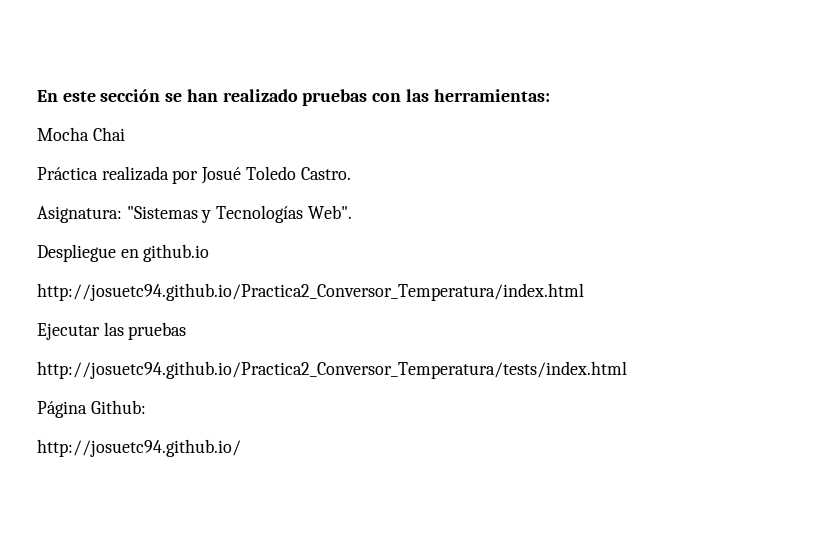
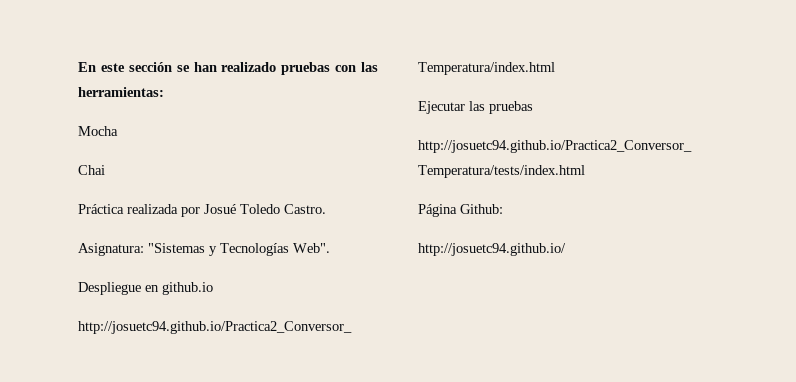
- Mocha Chai
+ Mocha
+ Chai

